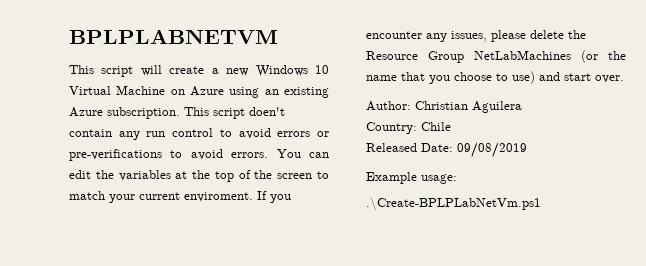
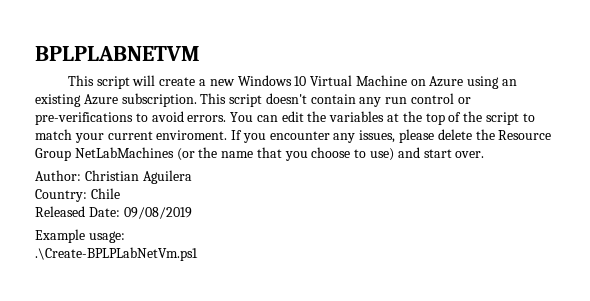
- This script doen't contain any run control to avoid errors or pre-verifications to avoid errors.
+ This script doesn't contain any run control or pre-verifications to avoid errors.
- You can edit the variables at the top of the screen to match your current enviroment.
+ You can edit the variables at the top of the script to match your current enviroment.

